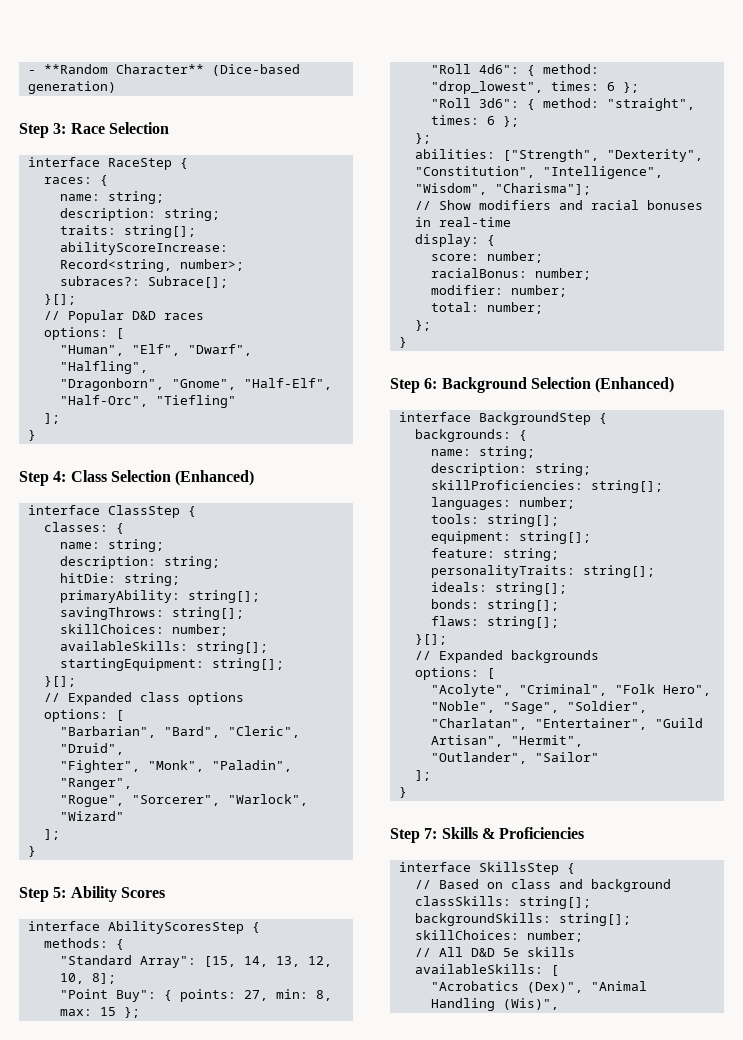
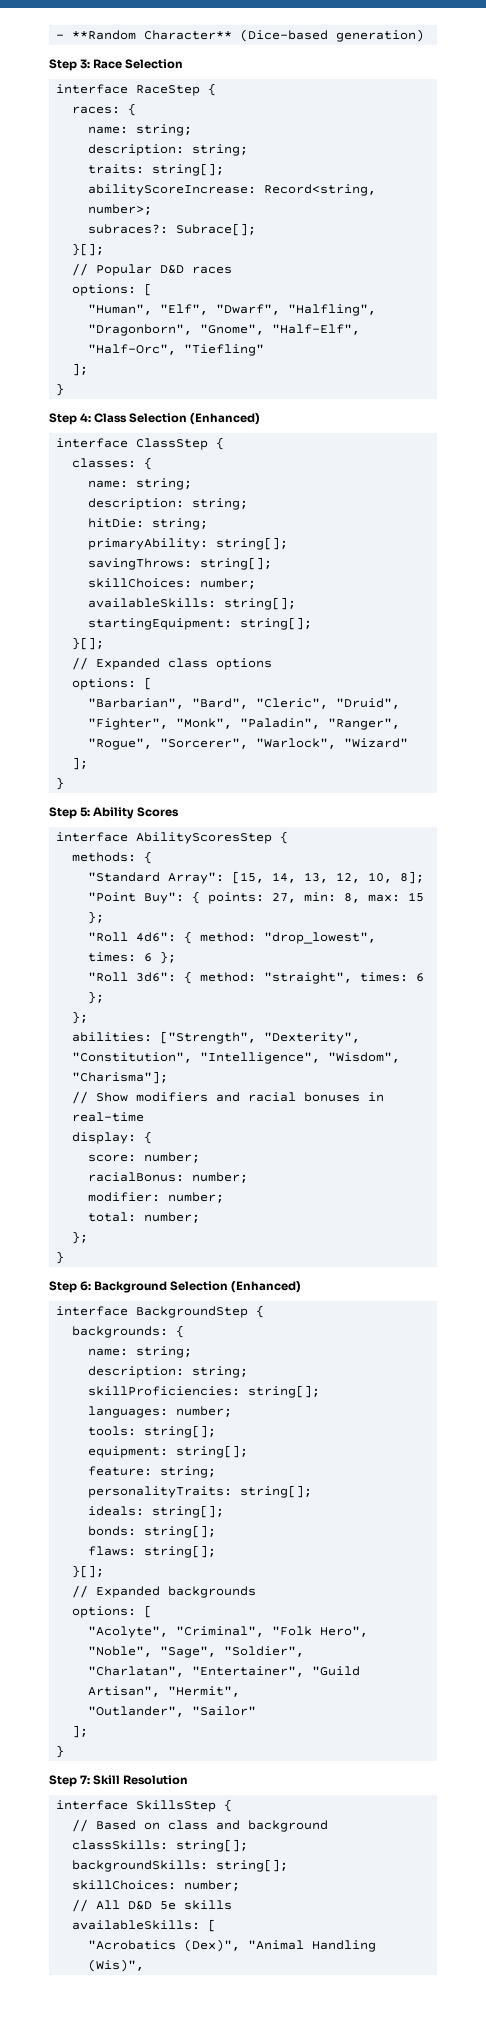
- Step 7: Skills & Proficiencies
+ Step 7: Skill Resolution

